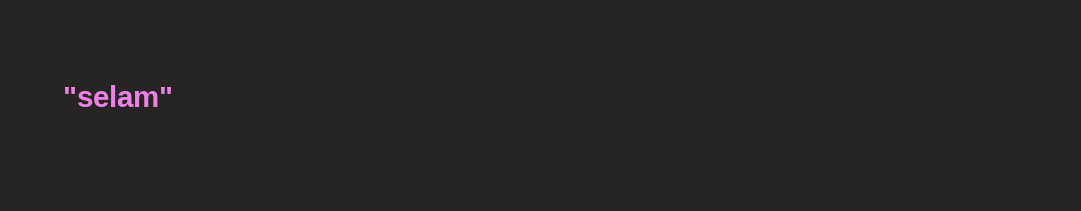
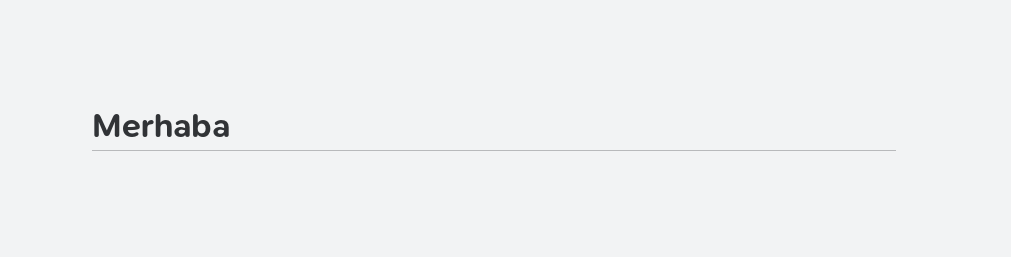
- "selam"
+ Merhaba

